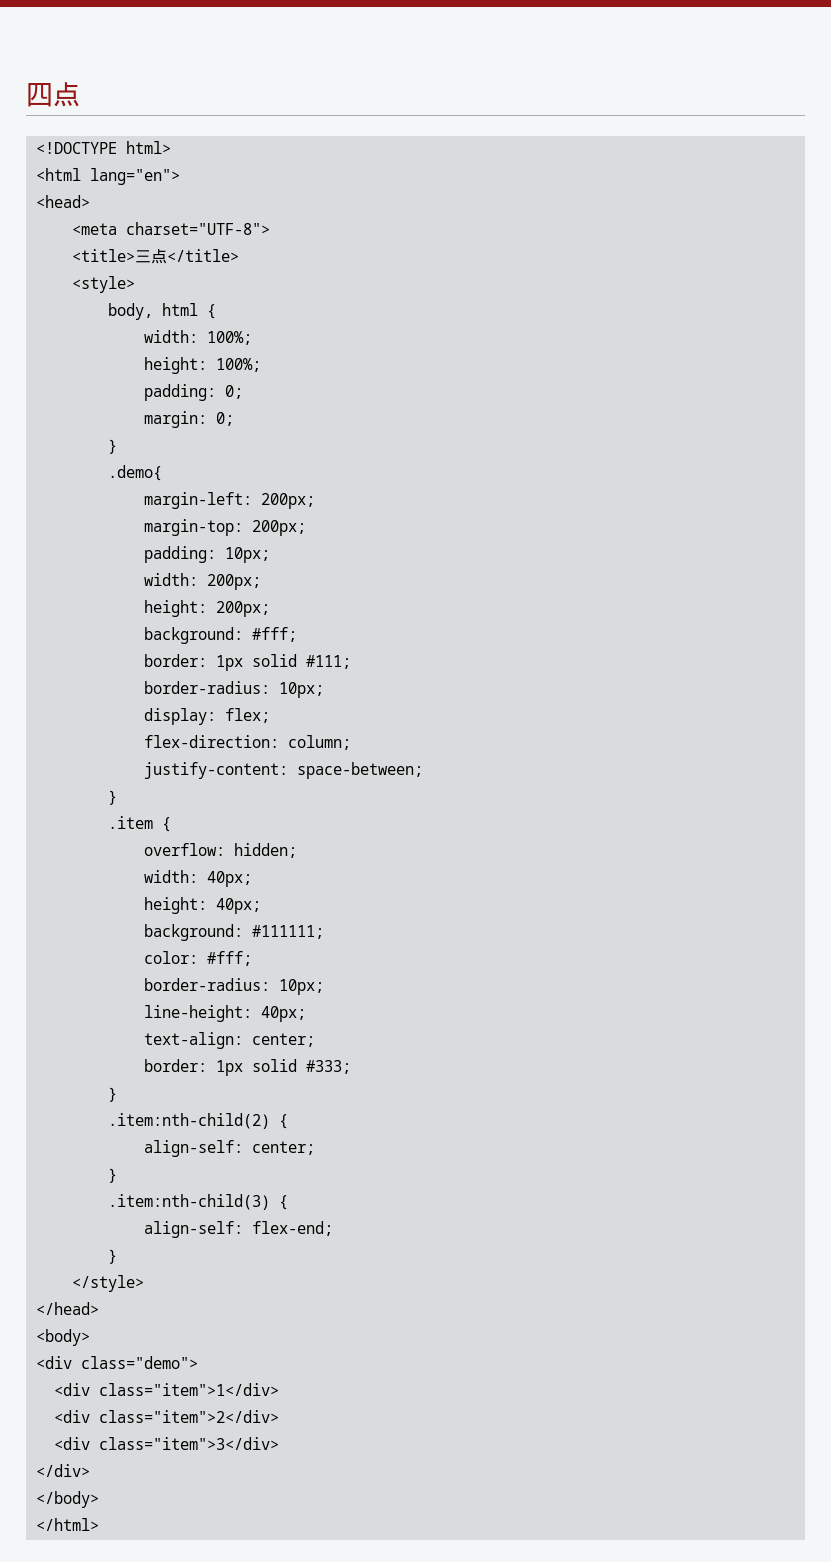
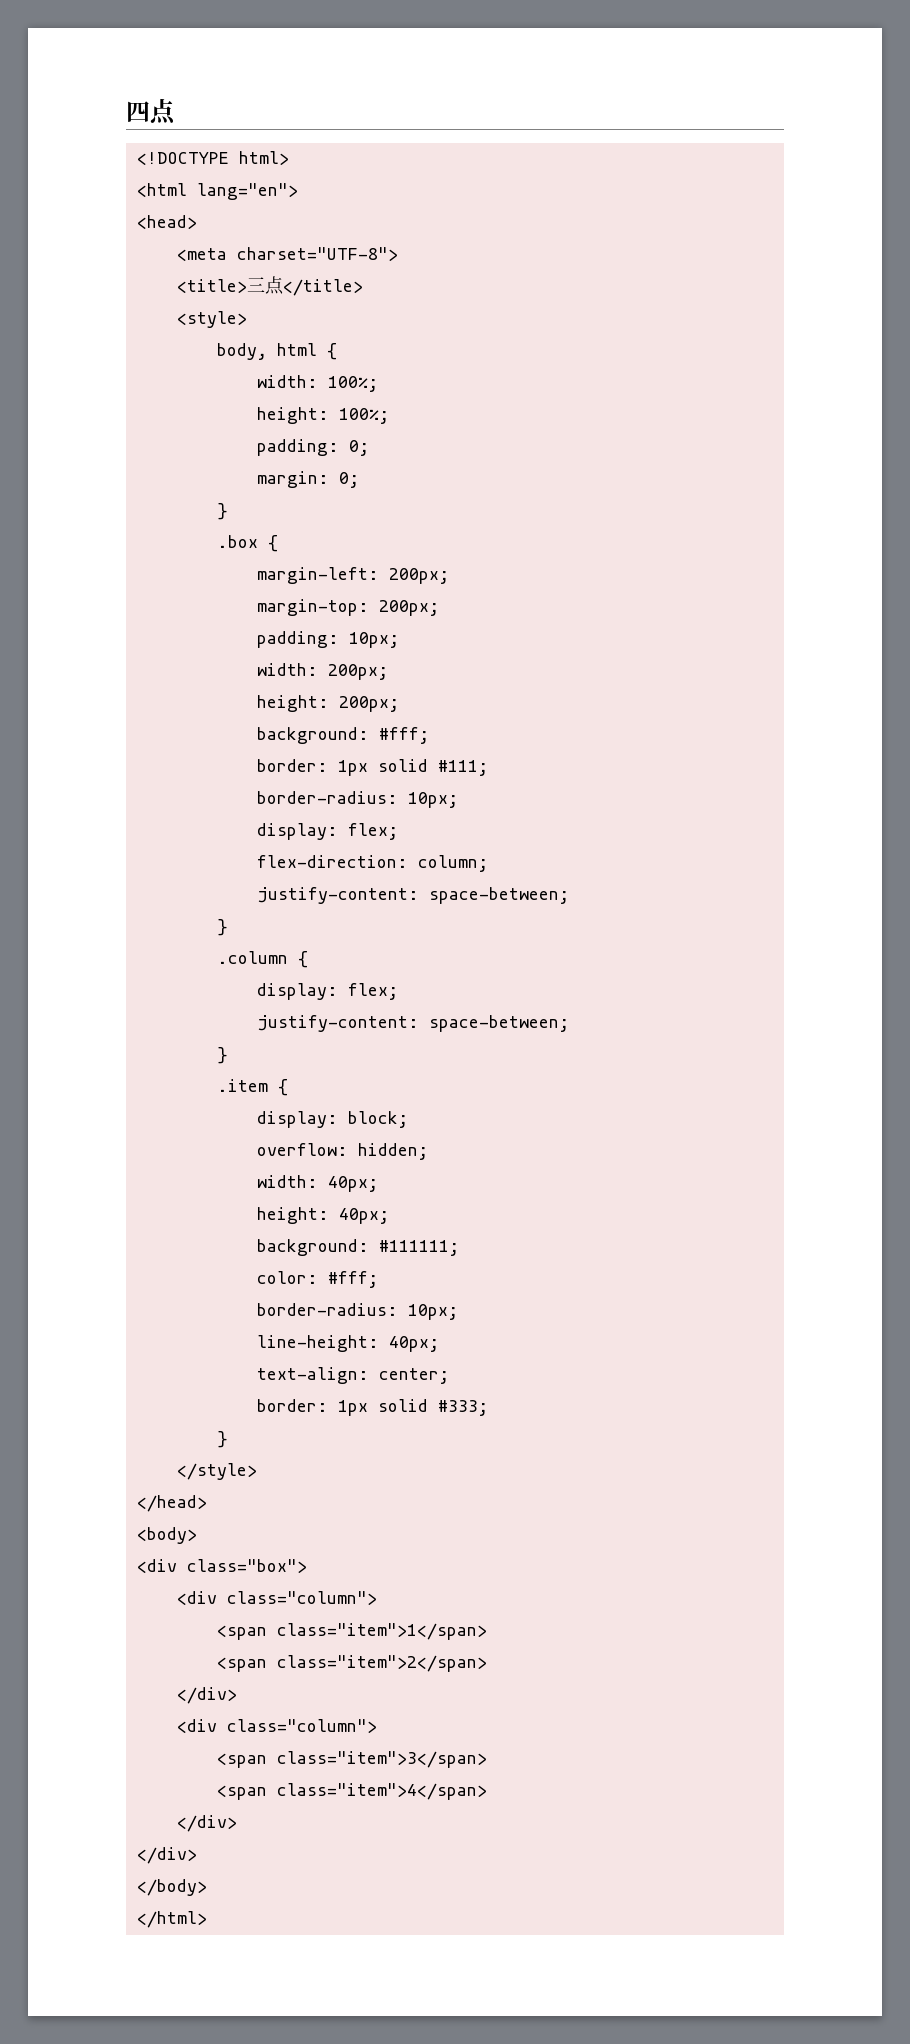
- .demo{
+ .box {
+ .column {
+ display: flex;
+ justify-content: space-between;
+ }
+ display: block;
- .item:nth-child(2) {
- align-self: center;
- }
- .item:nth-child(3) {
- align-self: flex-end;
- }
- <div class="demo">
- <div class="item">1</div>
- <div class="item">2</div>
- <div class="item">3</div>
+ <div class="box">
+ <div class="column">
+ <span class="item">1</span>
+ <span class="item">2</span>
+ </div>
+ <div class="column">
+ <span class="item">3</span>
+ <span class="item">4</span>
+ </div>

